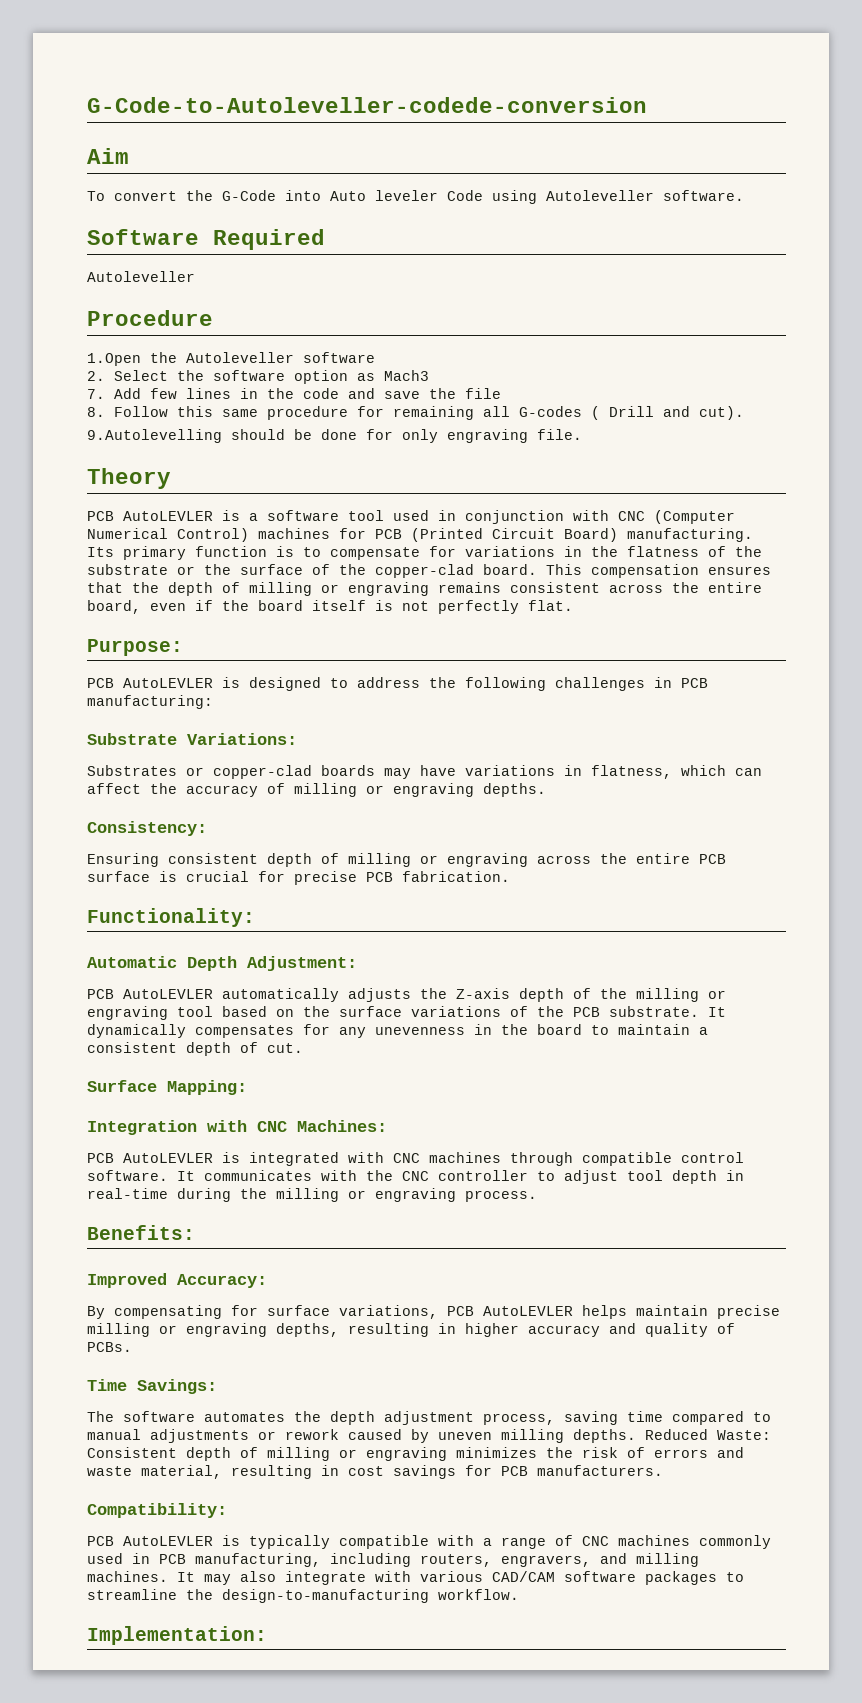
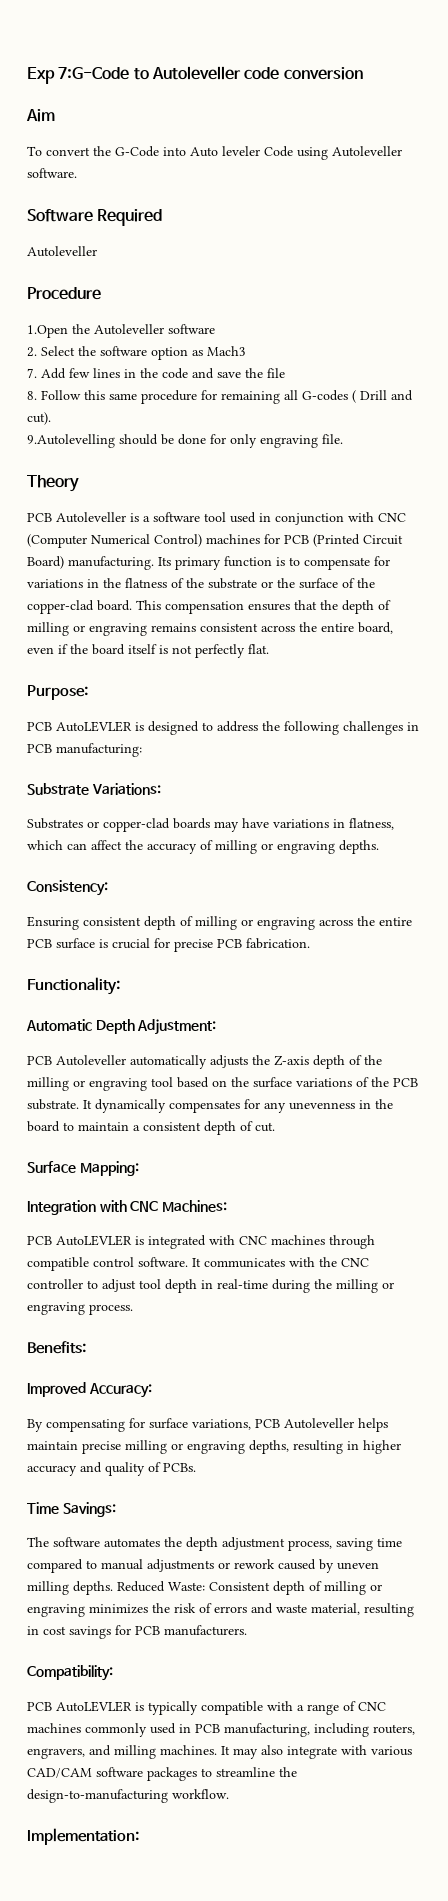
- G-Code-to-Autoleveller-codede-conversion
+ Exp 7:G-Code to Autoleveller code conversion
- PCB AutoLEVLER is a software tool used in conjunction with CNC (Computer Numerical Control) machines for PCB (Printed Circuit Board) manufacturing.
+ PCB Autoleveller is a software tool used in conjunction with CNC (Computer Numerical Control) machines for PCB (Printed Circuit Board) manufacturing.
- PCB AutoLEVLER automatically adjusts the Z-axis depth of the milling or engraving tool based on the surface variations of the PCB substrate.
+ PCB Autoleveller automatically adjusts the Z-axis depth of the milling or engraving tool based on the surface variations of the PCB substrate.
- By compensating for surface variations, PCB AutoLEVLER helps maintain precise milling or engraving depths, resulting in higher accuracy and quality of PCBs.
+ By compensating for surface variations, PCB Autoleveller helps maintain precise milling or engraving depths, resulting in higher accuracy and quality of PCBs.

